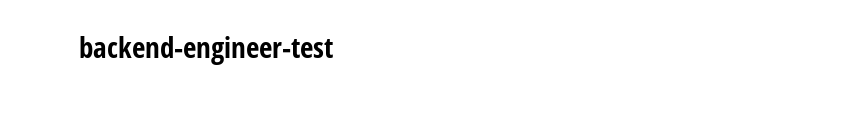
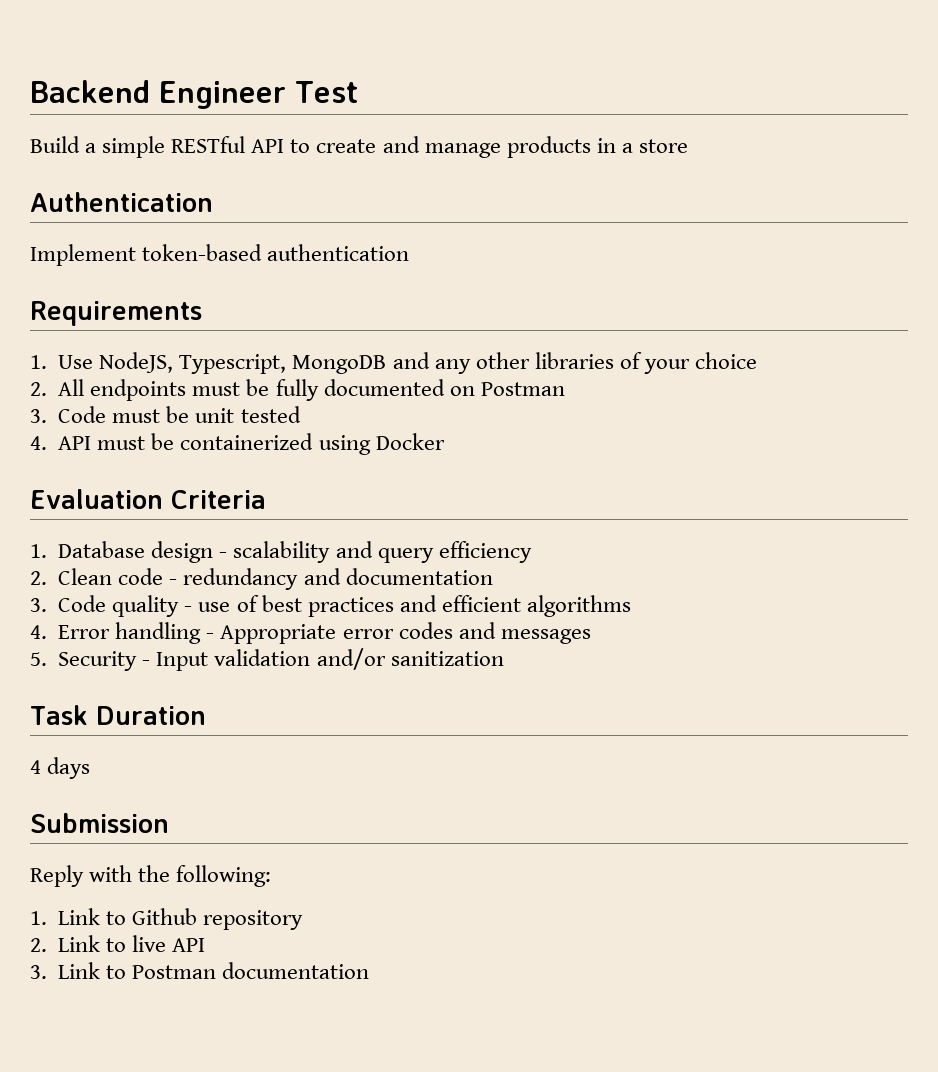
- backend-engineer-test
+ Backend Engineer Test
+ Build a simple RESTful API to create and manage products in a store
+ Authentication
+ Implement token-based authentication
+ Requirements
+ 1. Use NodeJS, Typescript, MongoDB and any other libraries of your choice
+ 2. All endpoints must be fully documented on Postman
+ 3. Code must be unit tested
+ 4. API must be containerized using Docker
+ Evaluation Criteria
+ 1. Database design - scalability and query efficiency
+ 2. Clean code - redundancy and documentation
+ 3. Code quality - use of best practices and efficient algorithms
+ 4. Error handling - Appropriate error codes and messages
+ 5. Security - Input validation and/or sanitization
+ Task Duration
+ 4 days
+ Submission
+ Reply with the following:
+ 1. Link to Github repository
+ 2. Link to live API
+ 3. Link to Postman documentation

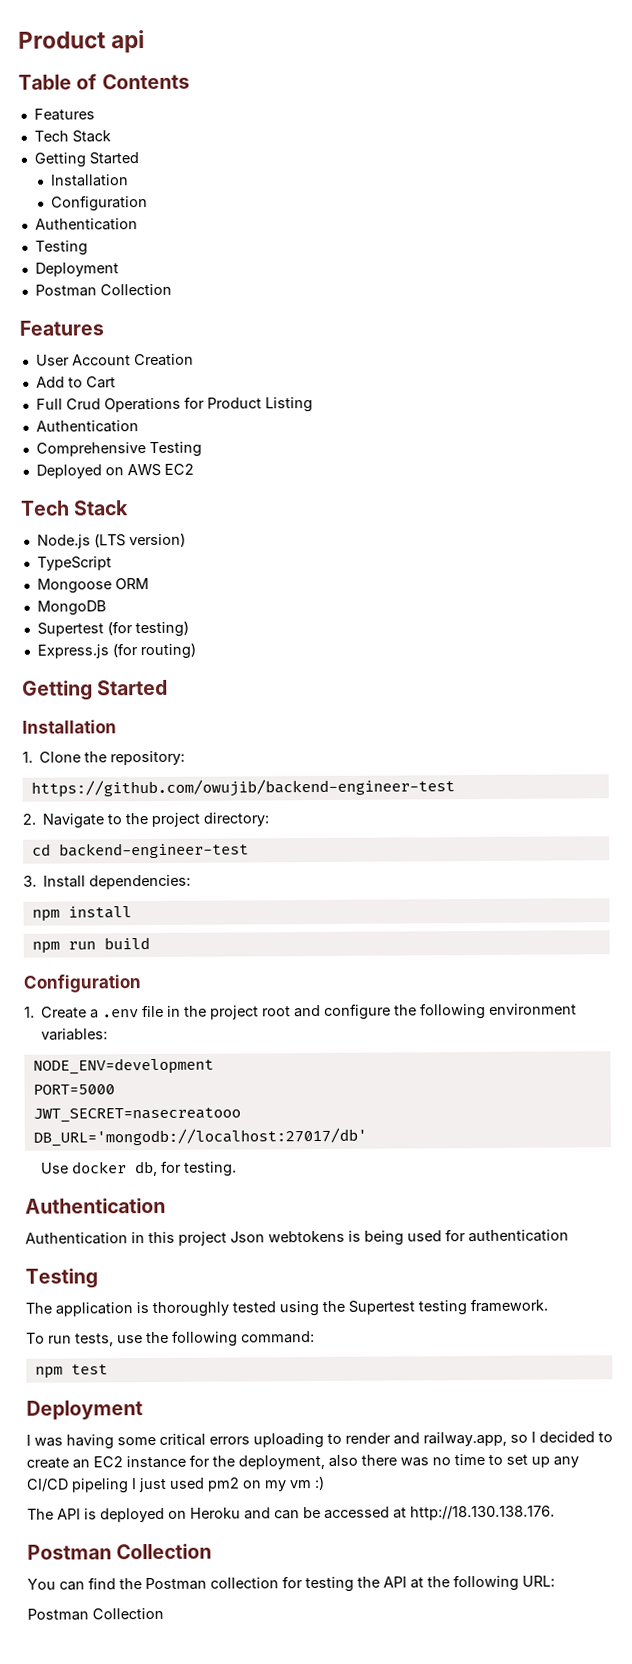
- Backend Engineer Test
- Build a simple RESTful API to create and manage products in a store
+ Product api
+ Table of Contents
+ Features
+ Tech Stack
+ Getting Started
+ Installation
+ Configuration
  Authentication
- Implement token-based authentication
- Requirements
- 1. Use NodeJS, Typescript, MongoDB and any other libraries of your choice
- 2. All endpoints must be fully documented on Postman
- 3. Code must be unit tested
- 4. API must be containerized using Docker
- Evaluation Criteria
- 1. Database design - scalability and query efficiency
- 2. Clean code - redundancy and documentation
- 3. Code quality - use of best practices and efficient algorithms
- 4. Error handling - Appropriate error codes and messages
- 5. Security - Input validation and/or sanitization
- Task Duration
- 4 days
- Submission
- Reply with the following:
- 1. Link to Github repository
- 2. Link to live API
- 3. Link to Postman documentation
+ Testing
+ Deployment
+ Postman Collection
+ Features
+ User Account Creation
+ Add to Cart
+ Full Crud Operations for Product Listing
+ Authentication
+ Comprehensive Testing
+ Deployed on AWS EC2
+ Tech Stack
+ Node.js (LTS version)
+ TypeScript
+ Mongoose ORM
+ MongoDB
+ Supertest (for testing)
+ Express.js (for routing)
+ Getting Started
+ Installation
+ 1. Clone the repository:
+ https://github.com/owujib/backend-engineer-test
+ 2. Navigate to the project directory:
+ cd backend-engineer-test
+ 3. Install dependencies:
+ npm install
+ npm run build
+ Configuration
+ 1. Create a .env file in the project root and configure the following environment variables:
+ NODE_ENV=development
+ PORT=5000
+ JWT_SECRET=nasecreatooo
+ DB_URL='mongodb://localhost:27017/db'
+ Use docker db, for testing.
+ Authentication
+ Authentication in this project Json webtokens is being used for authentication
+ Testing
+ The application is thoroughly tested using the Supertest testing framework.
+ To run tests, use the following command:
+ npm test
+ Deployment
+ I was having some critical errors uploading to render and railway.app, so I decided to create an EC2 instance for the deployment, also there was no time to set up any CI/CD pipeling I just used pm2 on my vm :)
+ The API is deployed on Heroku and can be accessed at http://18.130.138.176.
+ Postman Collection
+ You can find the Postman collection for testing the API at the following URL:
+ Postman Collection

